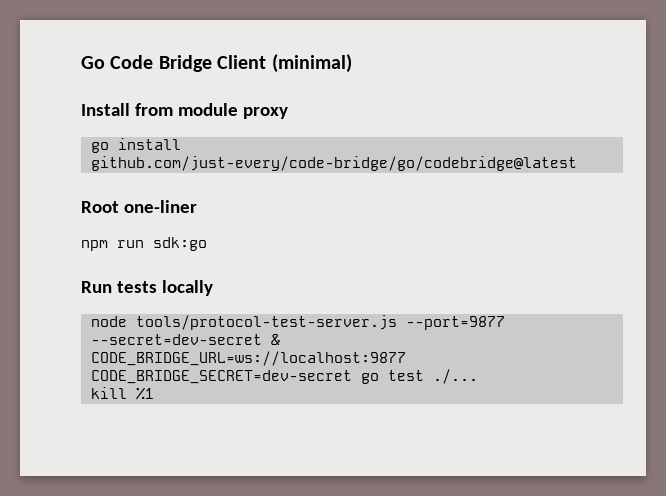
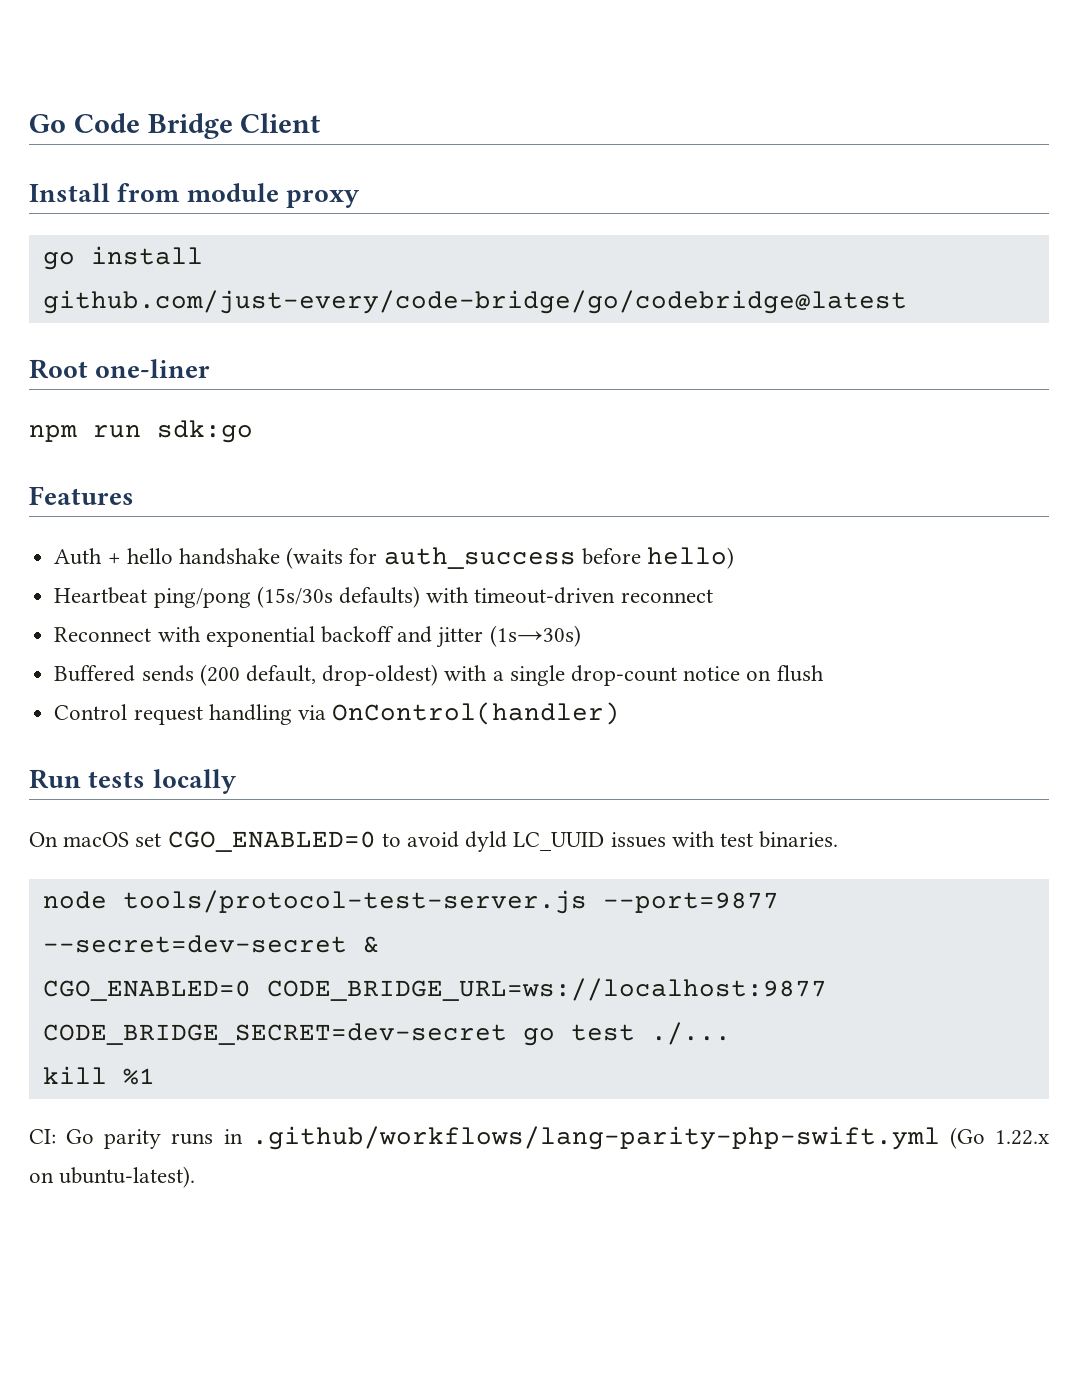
- Go Code Bridge Client (minimal)
+ Go Code Bridge Client
+ Features
+ Auth + hello handshake (waits for auth_success before hello)
+ Heartbeat ping/pong (15s/30s defaults) with timeout-driven reconnect
+ Reconnect with exponential backoff and jitter (1s→30s)
+ Buffered sends (200 default, drop-oldest) with a single drop-count notice on flush
+ Control request handling via OnControl(handler)
  Run tests locally
+ On macOS set CGO_ENABLED=0 to avoid dyld LC_UUID issues with test binaries.
- CODE_BRIDGE_URL=ws://localhost:9877 CODE_BRIDGE_SECRET=dev-secret go test ./...
+ CGO_ENABLED=0 CODE_BRIDGE_URL=ws://localhost:9877 CODE_BRIDGE_SECRET=dev-secret go test ./...
+ CI: Go parity runs in .github/workflows/lang-parity-php-swift.yml (Go 1.22.x on ubuntu-latest).

